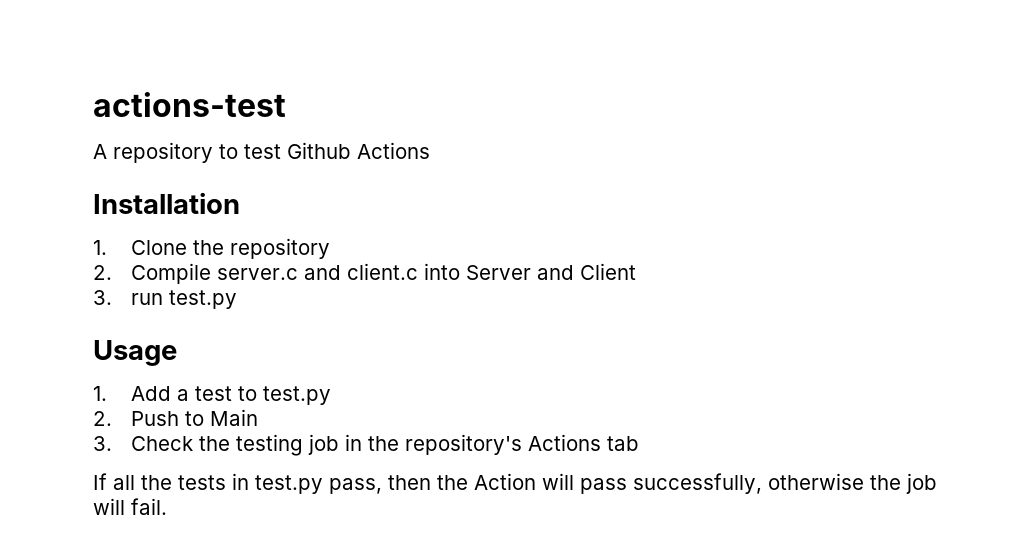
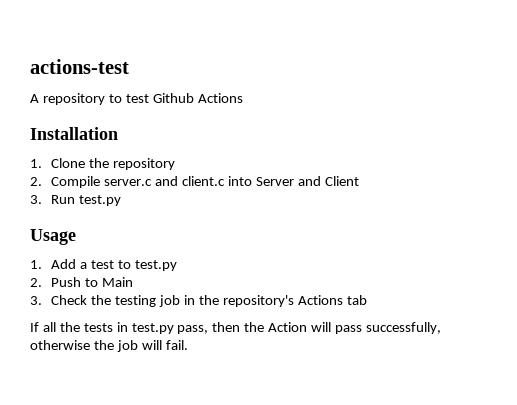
- 3. run test.py
+ 3. Run test.py

